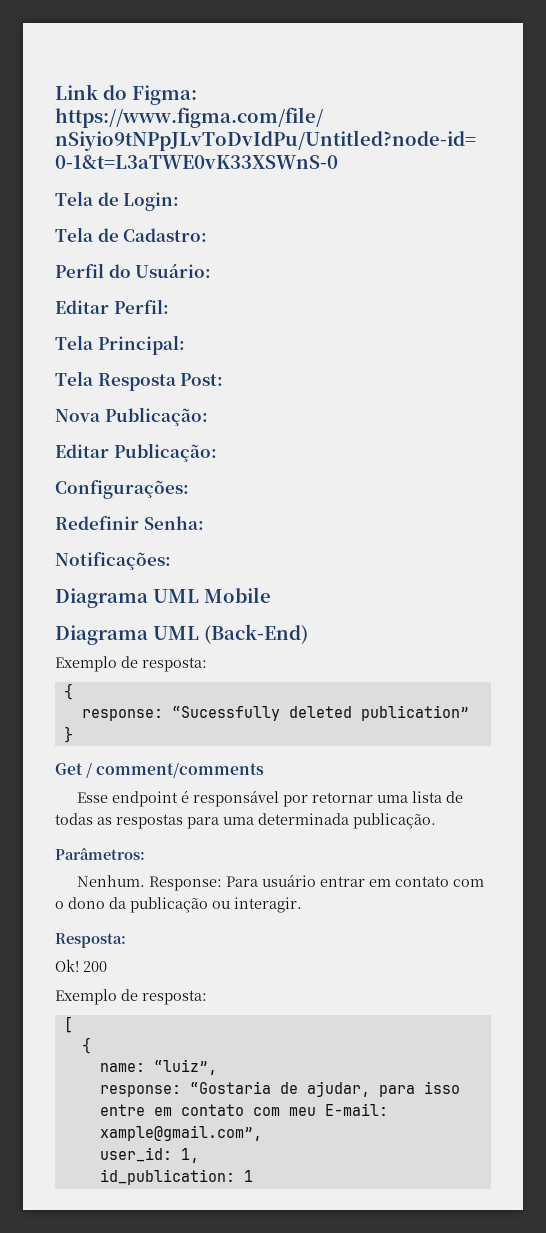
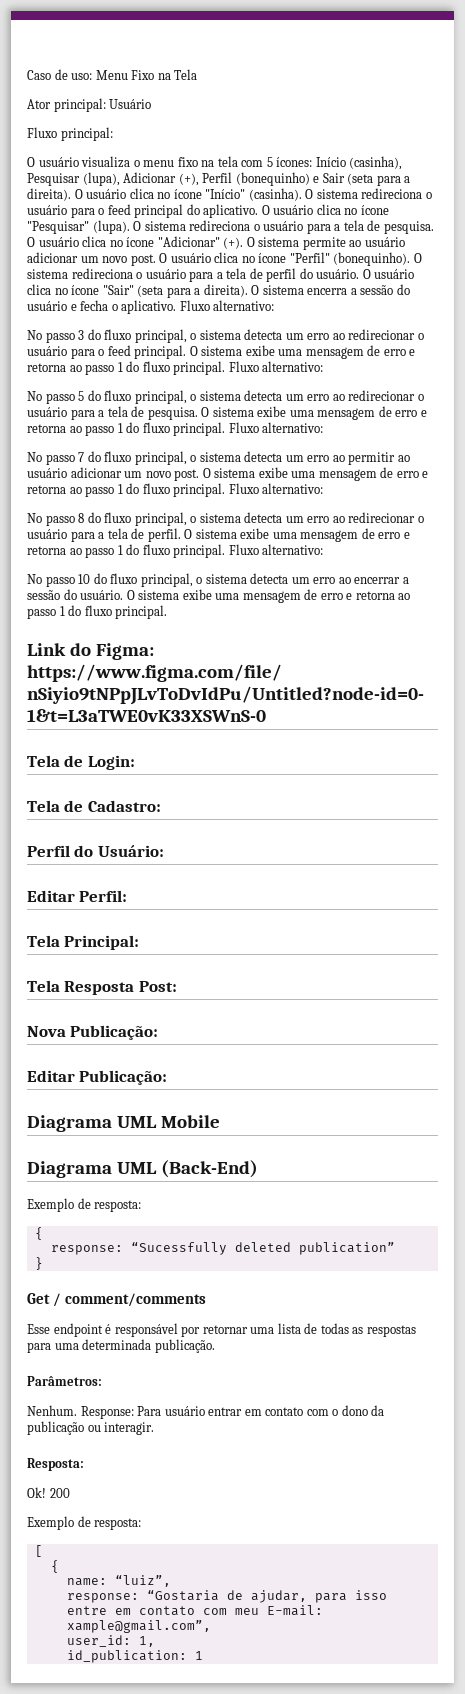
+ Caso de uso: Menu Fixo na Tela
+ Ator principal: Usuário
+ Fluxo principal:
+ O usuário visualiza o menu fixo na tela com 5 ícones: Início (casinha), Pesquisar (lupa), Adicionar (+), Perfil (bonequinho) e Sair (seta para a direita). O usuário clica no ícone "Início" (casinha). O sistema redireciona o usuário para o feed principal do aplicativo. O usuário clica no ícone "Pesquisar" (lupa). O sistema redireciona o usuário para a tela de pesquisa. O usuário clica no ícone "Adicionar" (+). O sistema permite ao usuário adicionar um novo post. O usuário clica no ícone "Perfil" (bonequinho). O sistema redireciona o usuário para a tela de perfil do usuário. O usuário clica no ícone "Sair" (seta para a direita). O sistema encerra a sessão do usuário e fecha o aplicativo. Fluxo alternativo:
+ No passo 3 do fluxo principal, o sistema detecta um erro ao redirecionar o usuário para o feed principal. O sistema exibe uma mensagem de erro e retorna ao passo 1 do fluxo principal. Fluxo alternativo:
+ No passo 5 do fluxo principal, o sistema detecta um erro ao redirecionar o usuário para a tela de pesquisa. O sistema exibe uma mensagem de erro e retorna ao passo 1 do fluxo principal. Fluxo alternativo:
+ No passo 7 do fluxo principal, o sistema detecta um erro ao permitir ao usuário adicionar um novo post. O sistema exibe uma mensagem de erro e retorna ao passo 1 do fluxo principal. Fluxo alternativo:
+ No passo 8 do fluxo principal, o sistema detecta um erro ao redirecionar o usuário para a tela de perfil. O sistema exibe uma mensagem de erro e retorna ao passo 1 do fluxo principal. Fluxo alternativo:
+ No passo 10 do fluxo principal, o sistema detecta um erro ao encerrar a sessão do usuário. O sistema exibe uma mensagem de erro e retorna ao passo 1 do fluxo principal.
- Configurações:
- Redefinir Senha:
- Notificações:

